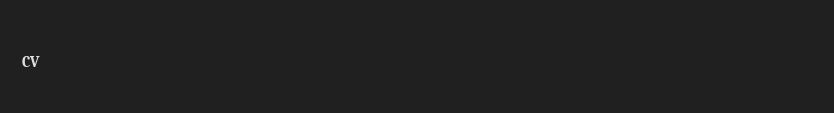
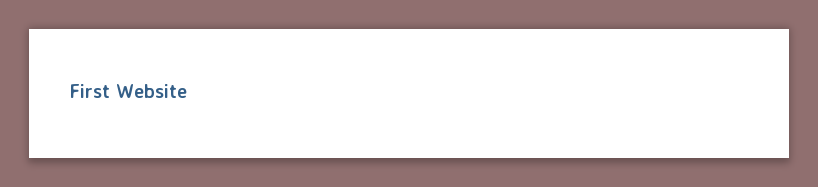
- CV
+ First Website

